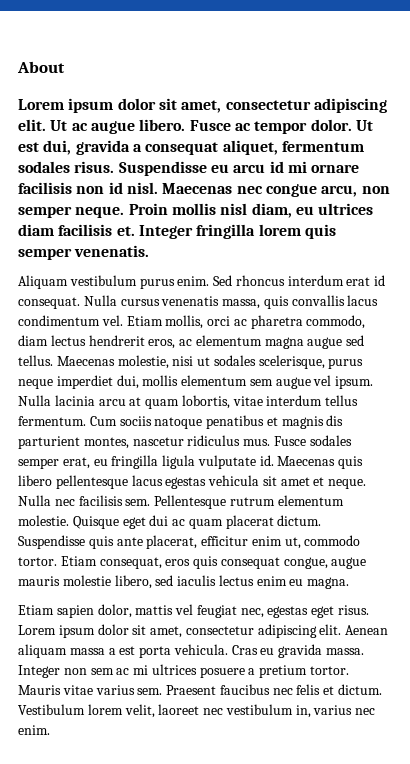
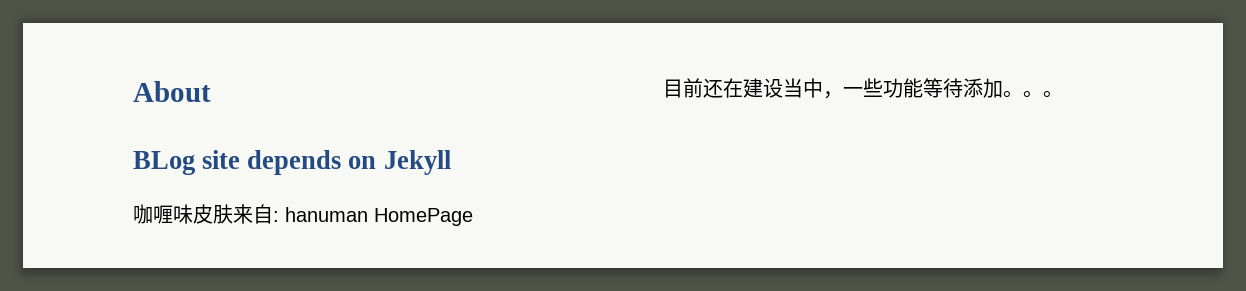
- Lorem ipsum dolor sit amet, consectetur adipiscing elit. Ut ac augue libero. Fusce ac tempor dolor. Ut est dui, gravida a consequat aliquet, fermentum sodales risus. Suspendisse eu arcu id mi ornare facilisis non id nisl. Maecenas nec congue arcu, non semper neque. Proin mollis nisl diam, eu ultrices diam facilisis et. Integer fringilla lorem quis semper venenatis.
- Aliquam vestibulum purus enim. Sed rhoncus interdum erat id consequat. Nulla cursus venenatis massa, quis convallis lacus condimentum vel. Etiam mollis, orci ac pharetra commodo, diam lectus hendrerit eros, ac elementum magna augue sed tellus. Maecenas molestie, nisi ut sodales scelerisque, purus neque imperdiet dui, mollis elementum sem augue vel ipsum. Nulla lacinia arcu at quam lobortis, vitae interdum tellus fermentum. Cum sociis natoque penatibus et magnis dis parturient montes, nascetur ridiculus mus. Fusce sodales semper erat, eu fringilla ligula vulputate id. Maecenas quis libero pellentesque lacus egestas vehicula sit amet et neque. Nulla nec facilisis sem. Pellentesque rutrum elementum molestie. Quisque eget dui ac quam placerat dictum. Suspendisse quis ante placerat, efficitur enim ut, commodo tortor. Etiam consequat, eros quis consequat congue, augue mauris molestie libero, sed iaculis lectus enim eu magna.
- Etiam sapien dolor, mattis vel feugiat nec, egestas eget risus. Lorem ipsum dolor sit amet, consectetur adipiscing elit. Aenean aliquam massa a est porta vehicula. Cras eu gravida massa. Integer non sem ac mi ultrices posuere a pretium tortor. Mauris vitae varius sem. Praesent faucibus nec felis et dictum. Vestibulum lorem velit, laoreet nec vestibulum in, varius nec enim.
+ BLog site depends on Jekyll
+ 咖喱味皮肤来自: hanuman HomePage
+ 目前还在建设当中，一些功能等待添加。。。

